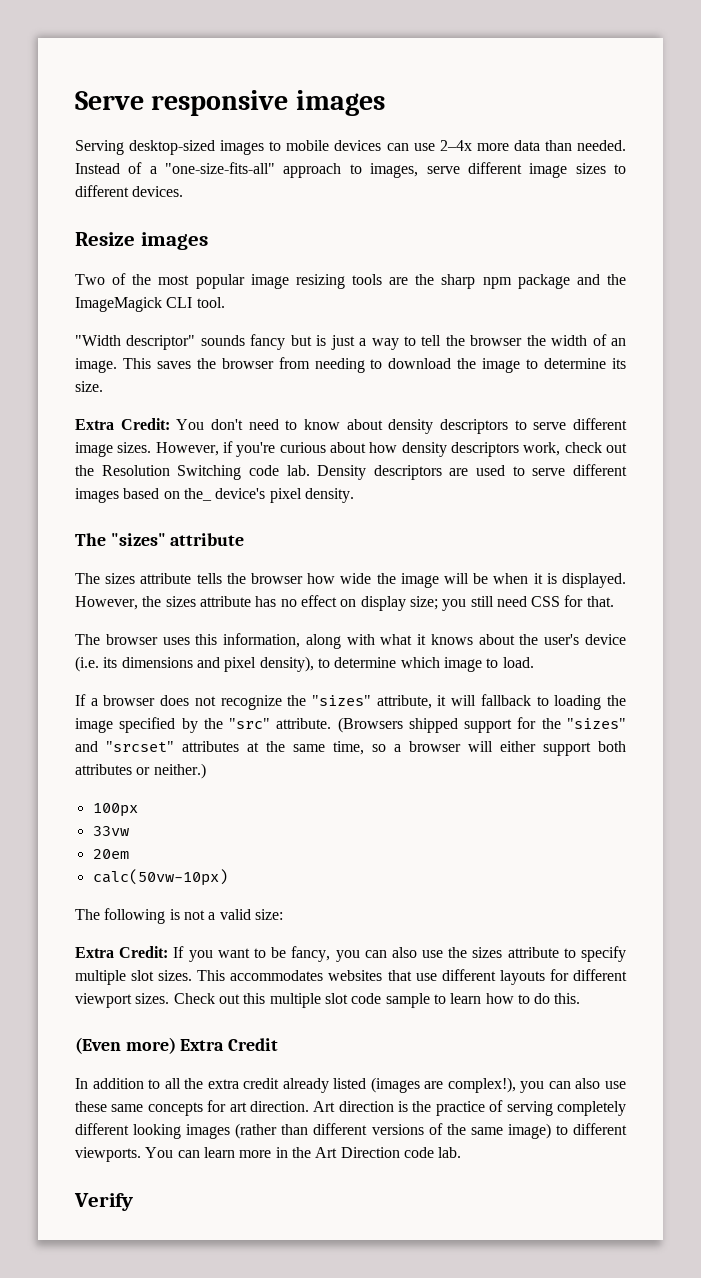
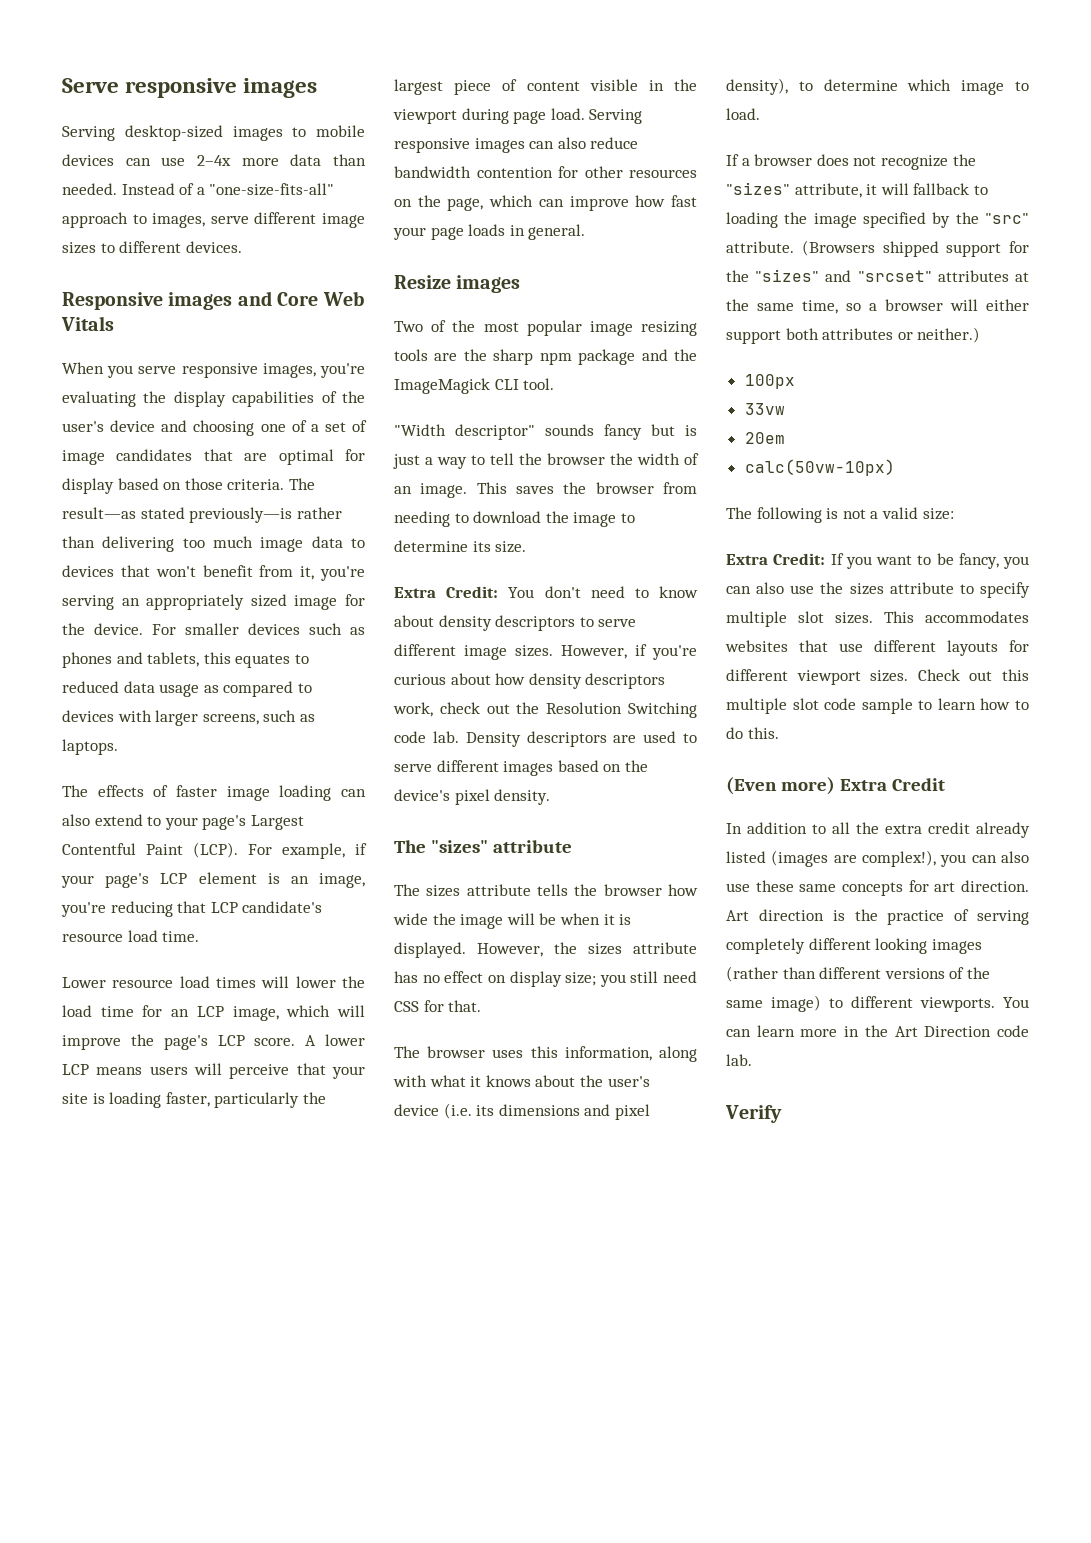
+ Responsive images and Core Web Vitals
+ When you serve responsive images, you're evaluating the display capabilities of the user's device and choosing one of a set of image candidates that are optimal for display based on those criteria. The result—as stated previously—is rather than delivering too much image data to devices that won't benefit from it, you're serving an appropriately sized image for the device. For smaller devices such as phones and tablets, this equates to reduced data usage as compared to devices with larger screens, such as laptops.
+ The effects of faster image loading can also extend to your page's Largest Contentful Paint (LCP). For example, if your page's LCP element is an image, you're reducing that LCP candidate's resource load time.
+ Lower resource load times will lower the load time for an LCP image, which will improve the page's LCP score. A lower LCP means users will perceive that your site is loading faster, particularly the largest piece of content visible in the viewport during page load. Serving responsive images can also reduce bandwidth contention for other resources on the page, which can improve how fast your page loads in general.
- Density descriptors are used to serve different images based on the_ device's pixel density.
+ Density descriptors are used to serve different images based on the device's pixel density.

